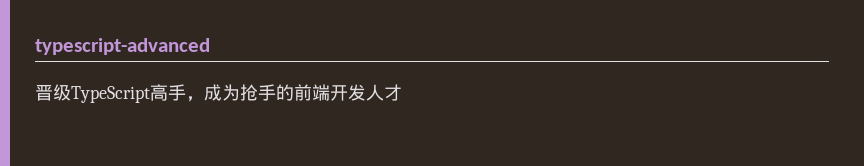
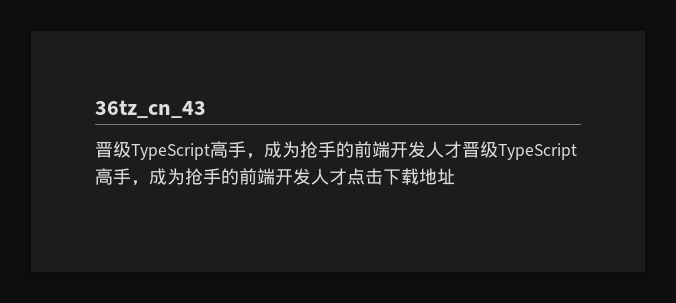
- typescript-advanced
- 晋级TypeScript高手，成为抢手的前端开发人才
+ 36tz_cn_43
+ 晋级TypeScript高手，成为抢手的前端开发人才晋级TypeScript高手，成为抢手的前端开发人才点击下载地址

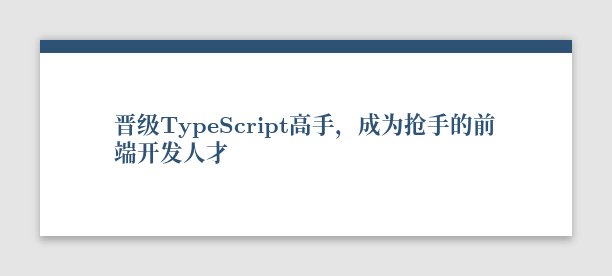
- 36tz_cn_43
- 晋级TypeScript高手，成为抢手的前端开发人才晋级TypeScript高手，成为抢手的前端开发人才点击下载地址
+ 晋级TypeScript高手，成为抢手的前端开发人才

